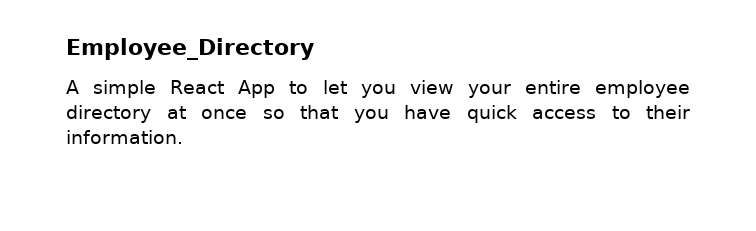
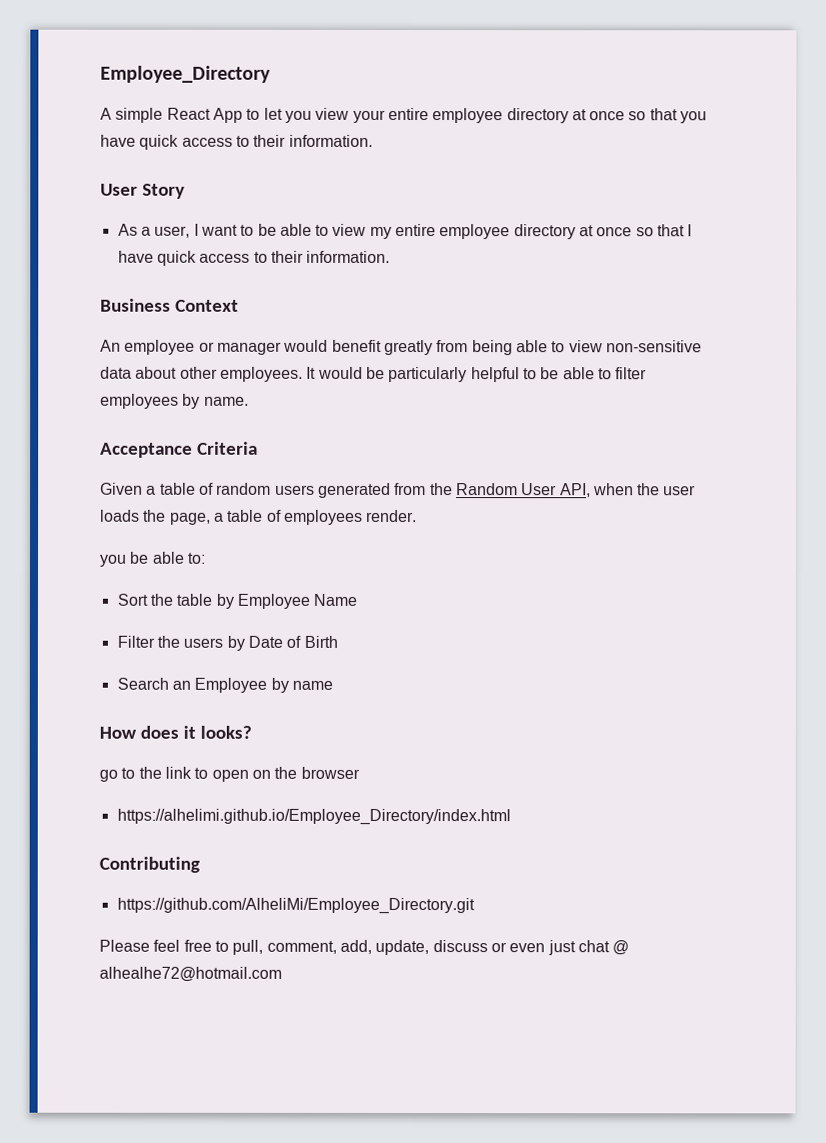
+ User Story
+ As a user, I want to be able to view my entire employee directory at once so that I have quick access to their information.
+ Business Context
+ An employee or manager would benefit greatly from being able to view non-sensitive data about other employees. It would be particularly helpful to be able to filter employees by name.
+ Acceptance Criteria
+ Given a table of random users generated from the Random User API, when the user loads the page, a table of employees render.
+ you be able to:
+ Sort the table by Employee Name
+ Filter the users by Date of Birth
+ Search an Employee by name
+ How does it looks?
+ go to the link to open on the browser
+ https://alhelimi.github.io/Employee_Directory/index.html
+ Contributing
+ https://github.com/AlheliMi/Employee_Directory.git
+ Please feel free to pull, comment, add, update, discuss or even just chat @ alhealhe72@hotmail.com

